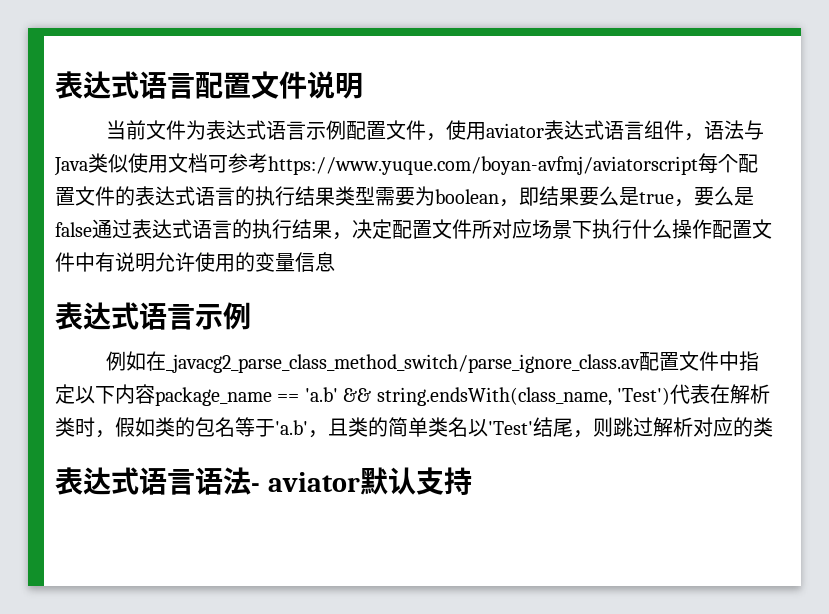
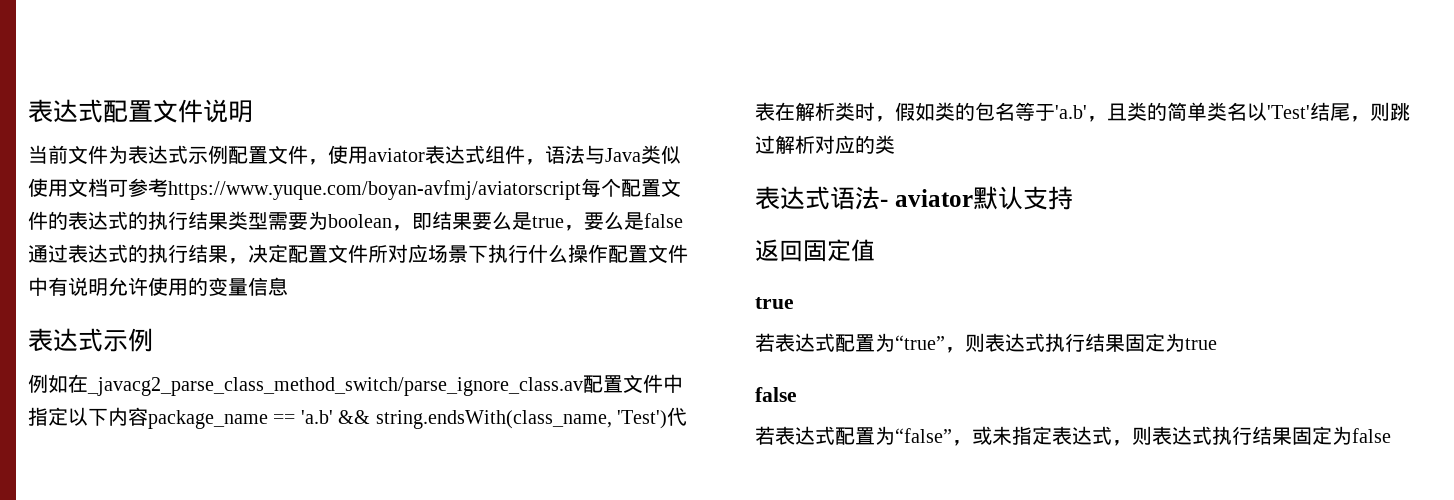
- 表达式语言配置文件说明
+ 表达式配置文件说明
- 当前文件为表达式语言示例配置文件，使用aviator表达式语言组件，语法与Java类似使用文档可参考https://www.yuque.com/boyan-avfmj/aviatorscript每个配置文件的表达式语言的执行结果类型需要为boolean，即结果要么是true，要么是false通过表达式语言的执行结果，决定配置文件所对应场景下执行什么操作配置文件中有说明允许使用的变量信息
- 表达式语言示例
+ 当前文件为表达式示例配置文件，使用aviator表达式组件，语法与Java类似使用文档可参考https://www.yuque.com/boyan-avfmj/aviatorscript每个配置文件的表达式的执行结果类型需要为boolean，即结果要么是true，要么是false通过表达式的执行结果，决定配置文件所对应场景下执行什么操作配置文件中有说明允许使用的变量信息
+ 表达式示例
- 表达式语言语法- aviator默认支持
+ 表达式语法- aviator默认支持
+ 返回固定值
+ true
+ 若表达式配置为“true”，则表达式执行结果固定为true
+ false
+ 若表达式配置为“false”，或未指定表达式，则表达式执行结果固定为false

